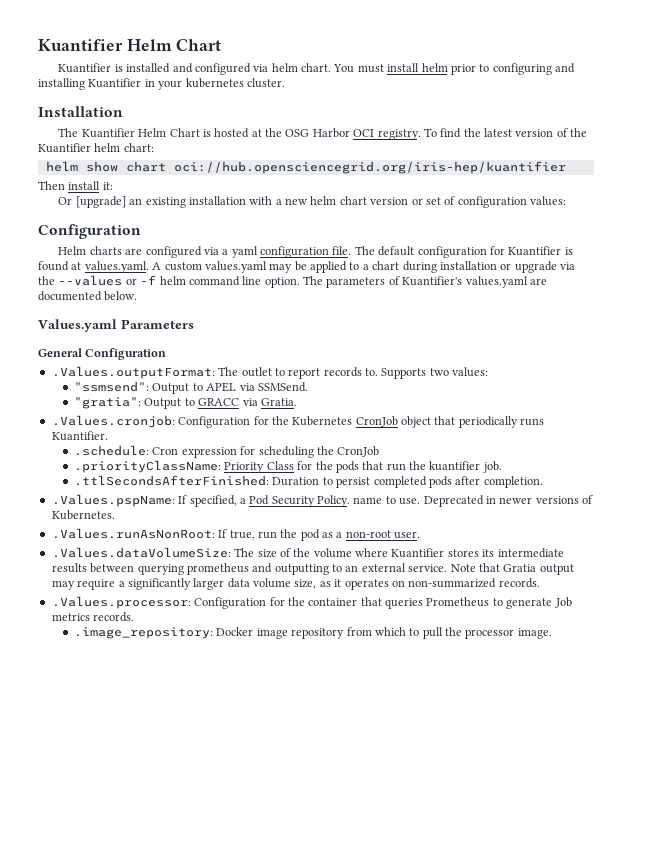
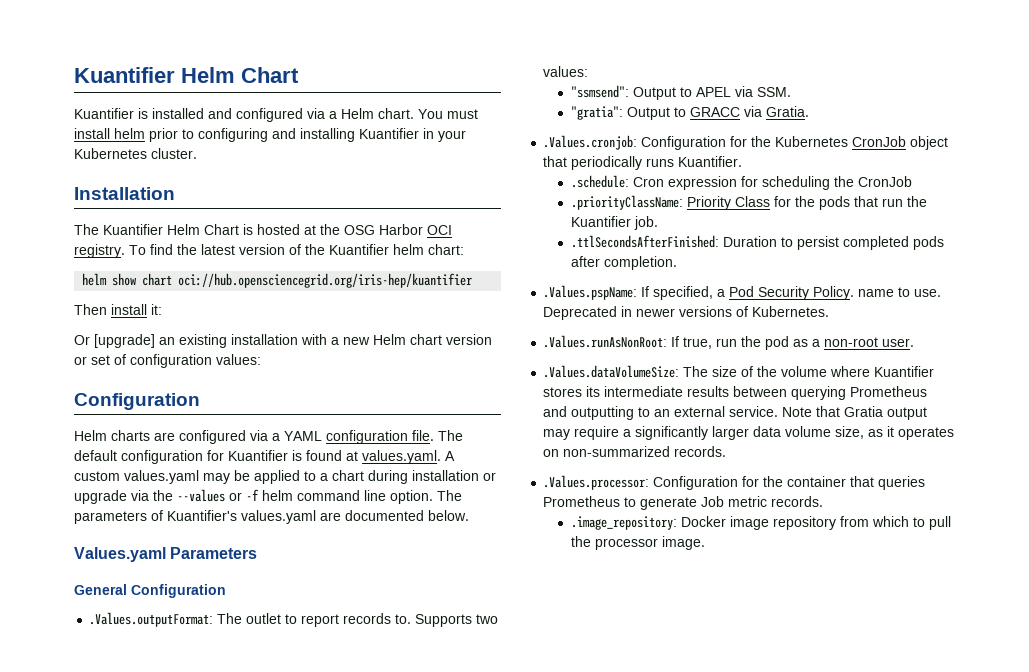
- Kuantifier is installed and configured via helm chart.
+ Kuantifier is installed and configured via a Helm chart.
- You must install helm prior to configuring and installing Kuantifier in your kubernetes cluster.
+ You must install helm prior to configuring and installing Kuantifier in your Kubernetes cluster.
- Or [upgrade] an existing installation with a new helm chart version or set of configuration values:
+ Or [upgrade] an existing installation with a new Helm chart version or set of configuration values:
- Helm charts are configured via a yaml configuration file.
+ Helm charts are configured via a YAML configuration file.
- "ssmsend": Output to APEL via SSMSend.
+ "ssmsend": Output to APEL via SSM.
- .priorityClassName: Priority Class for the pods that run the kuantifier job.
+ .priorityClassName: Priority Class for the pods that run the Kuantifier job.
- .Values.dataVolumeSize: The size of the volume where Kuantifier stores its intermediate results between querying prometheus and outputting to an external service.
+ .Values.dataVolumeSize: The size of the volume where Kuantifier stores its intermediate results between querying Prometheus and outputting to an external service.
- .Values.processor: Configuration for the container that queries Prometheus to generate Job metrics records.
+ .Values.processor: Configuration for the container that queries Prometheus to generate Job metric records.

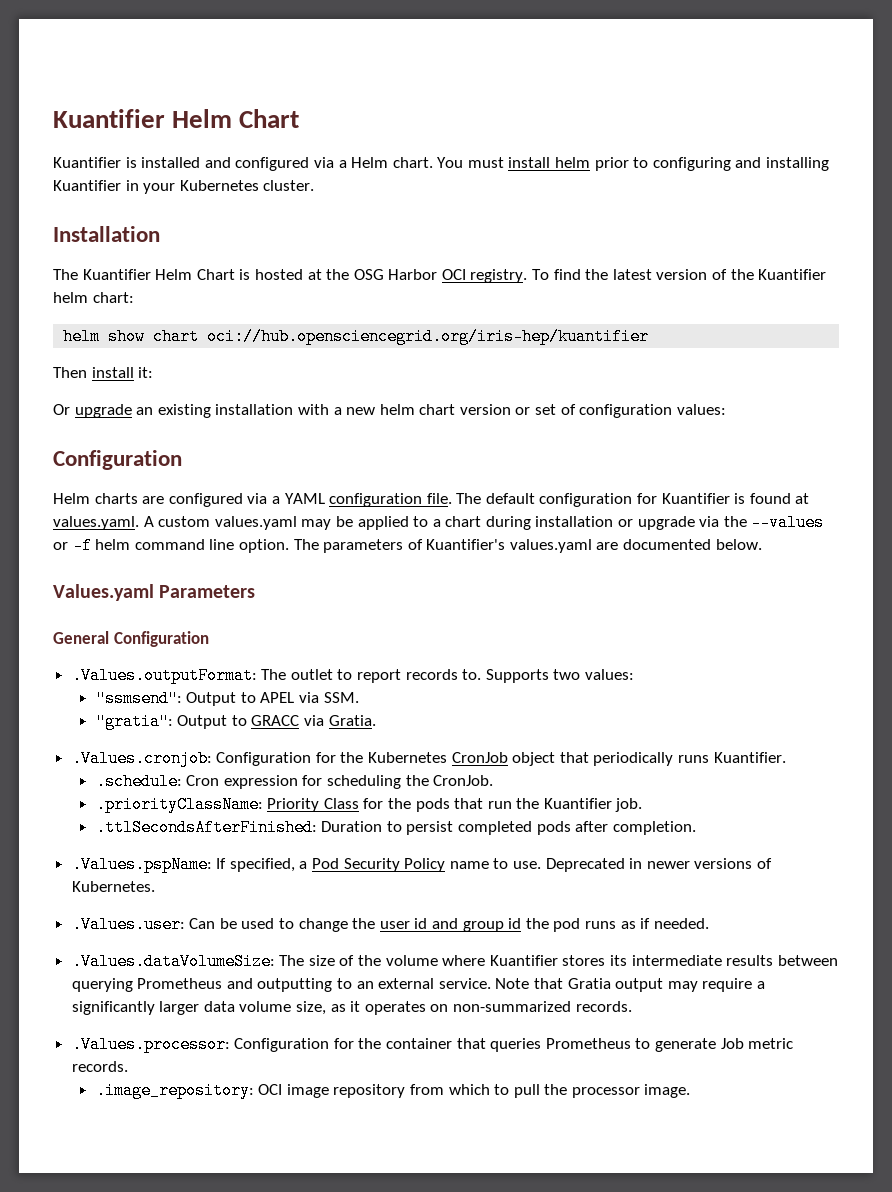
- Or [upgrade] an existing installation with a new Helm chart version or set of configuration values:
+ Or upgrade an existing installation with a new helm chart version or set of configuration values:
- .schedule: Cron expression for scheduling the CronJob
+ .schedule: Cron expression for scheduling the CronJob.
- .Values.pspName: If specified, a Pod Security Policy. name to use.
+ .Values.pspName: If specified, a Pod Security Policy name to use.
- .Values.runAsNonRoot: If true, run the pod as a non-root user.
+ .Values.user: Can be used to change the user id and group id the pod runs as if needed.
- .image_repository: Docker image repository from which to pull the processor image.
+ .image_repository: OCI image repository from which to pull the processor image.

